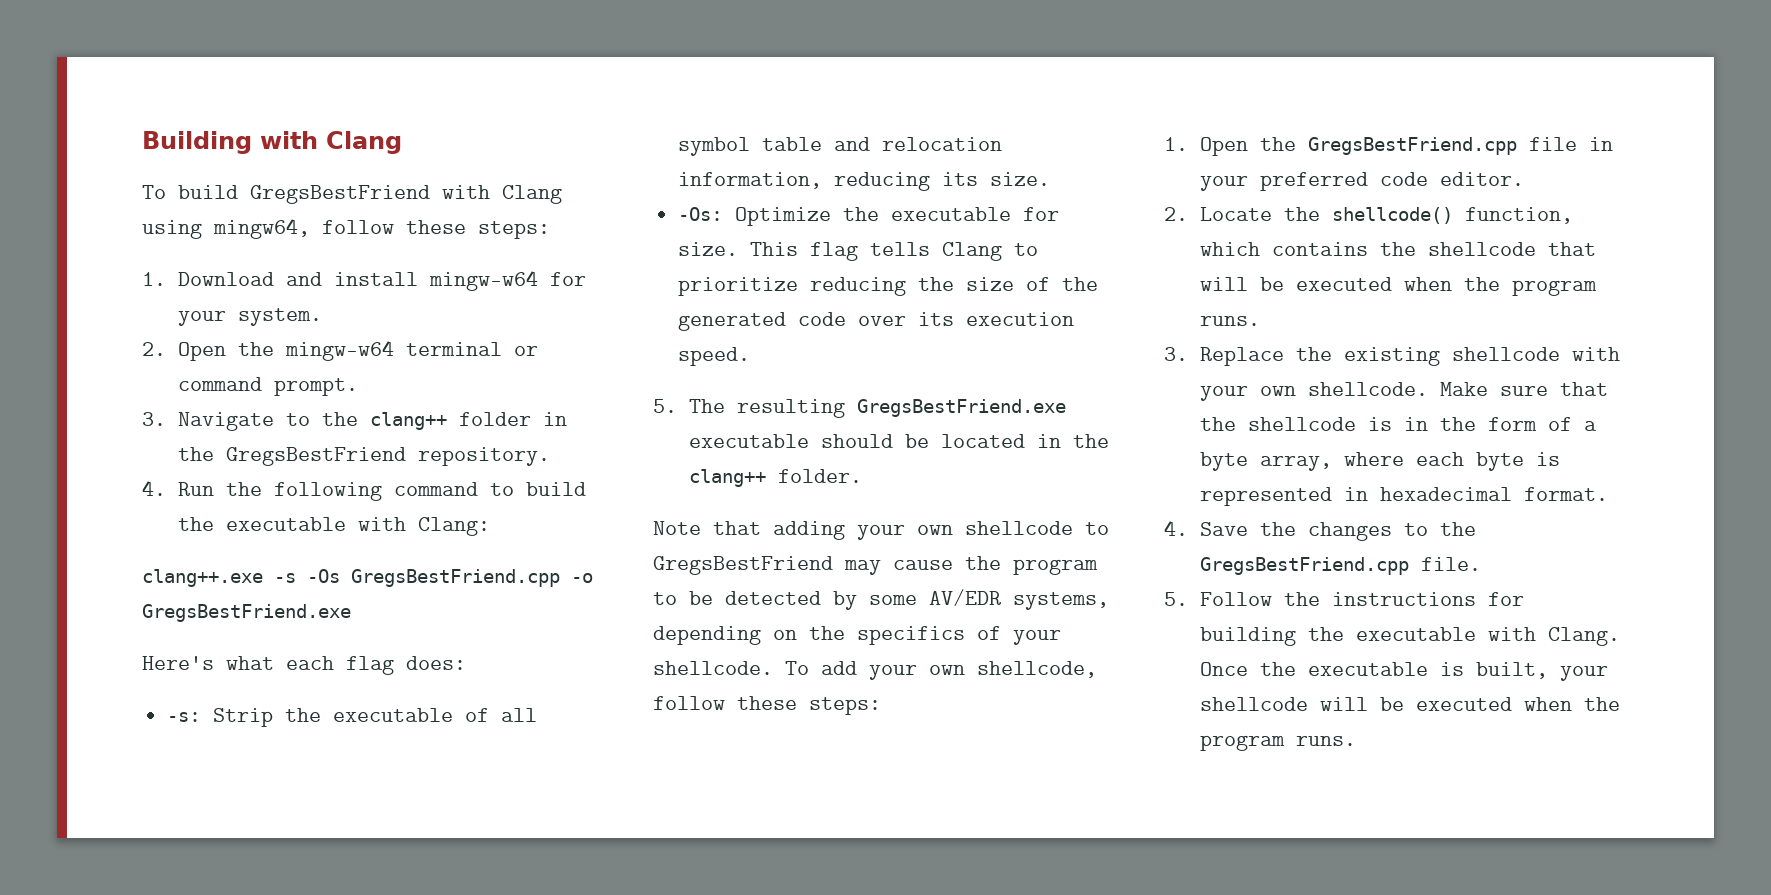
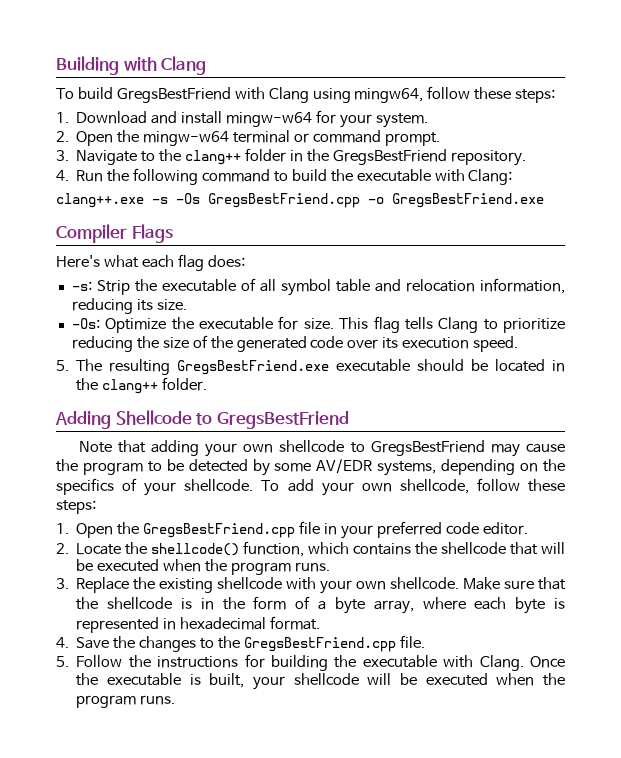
+ Compiler Flags
+ Adding Shellcode to GregsBestFriend

